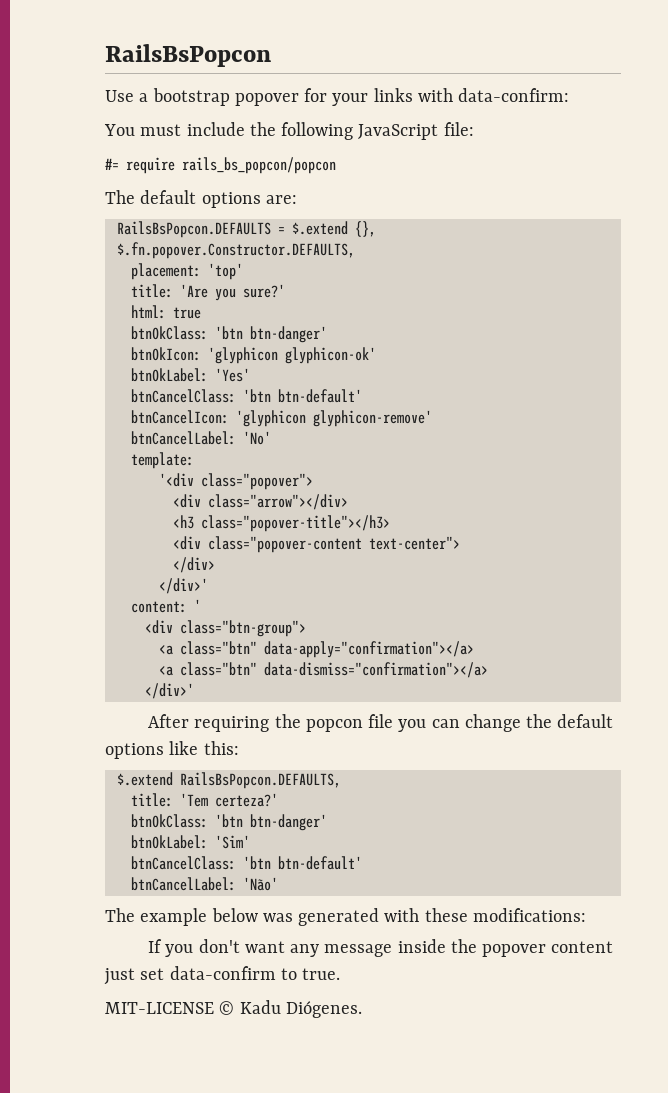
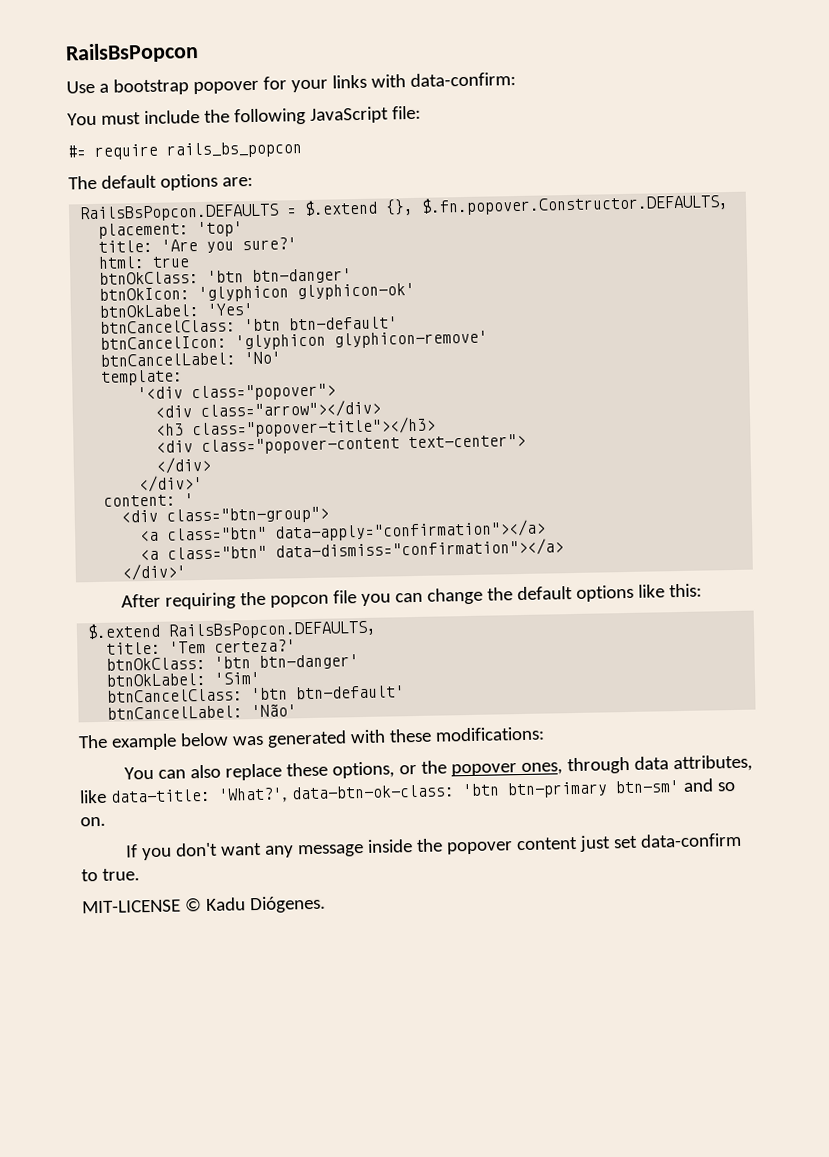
- #= require rails_bs_popcon/popcon
+ #= require rails_bs_popcon
+ You can also replace these options, or the popover ones, through data attributes, like data-title: 'What?', data-btn-ok-class: 'btn btn-primary btn-sm' and so on.

